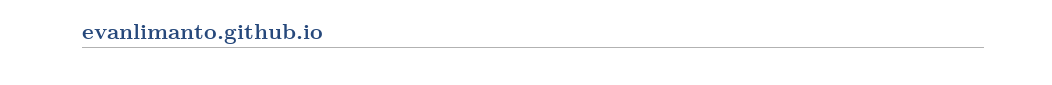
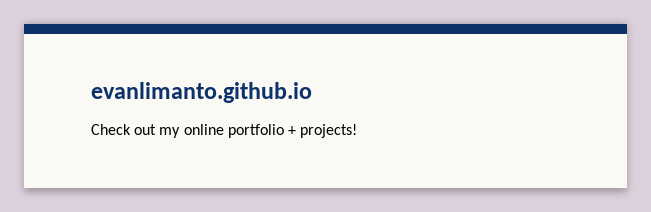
+ Check out my online portfolio + projects!

